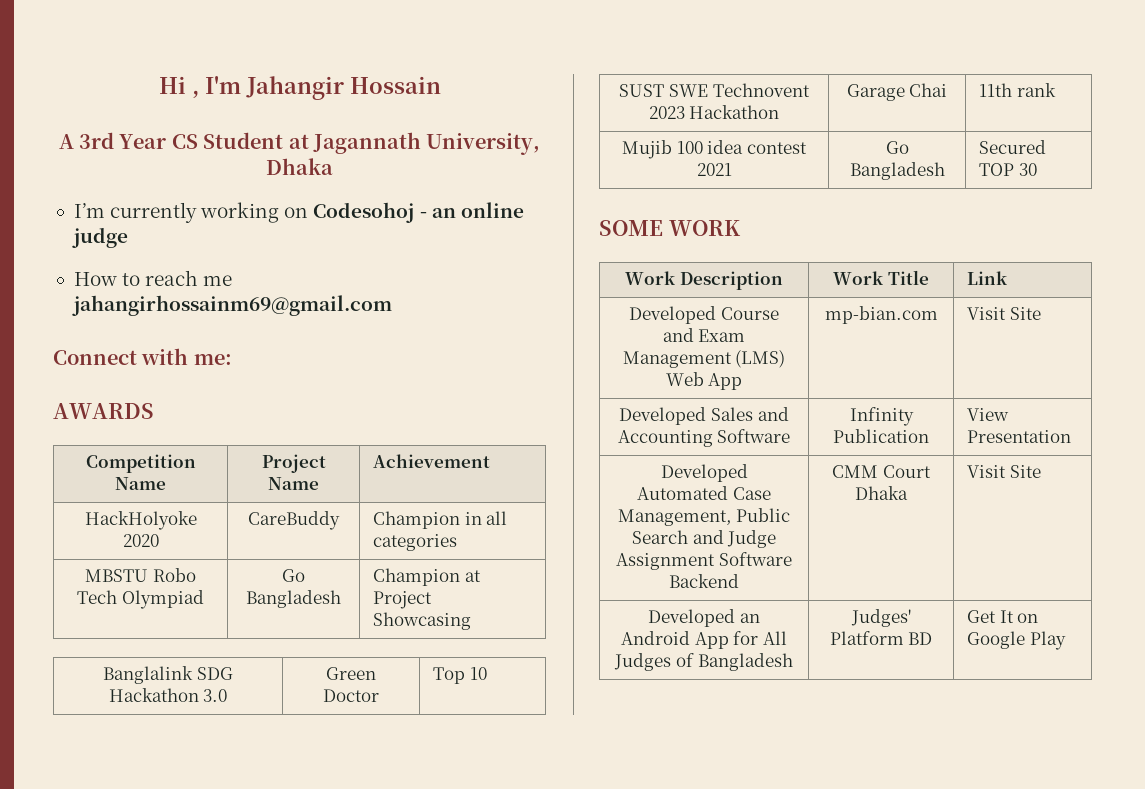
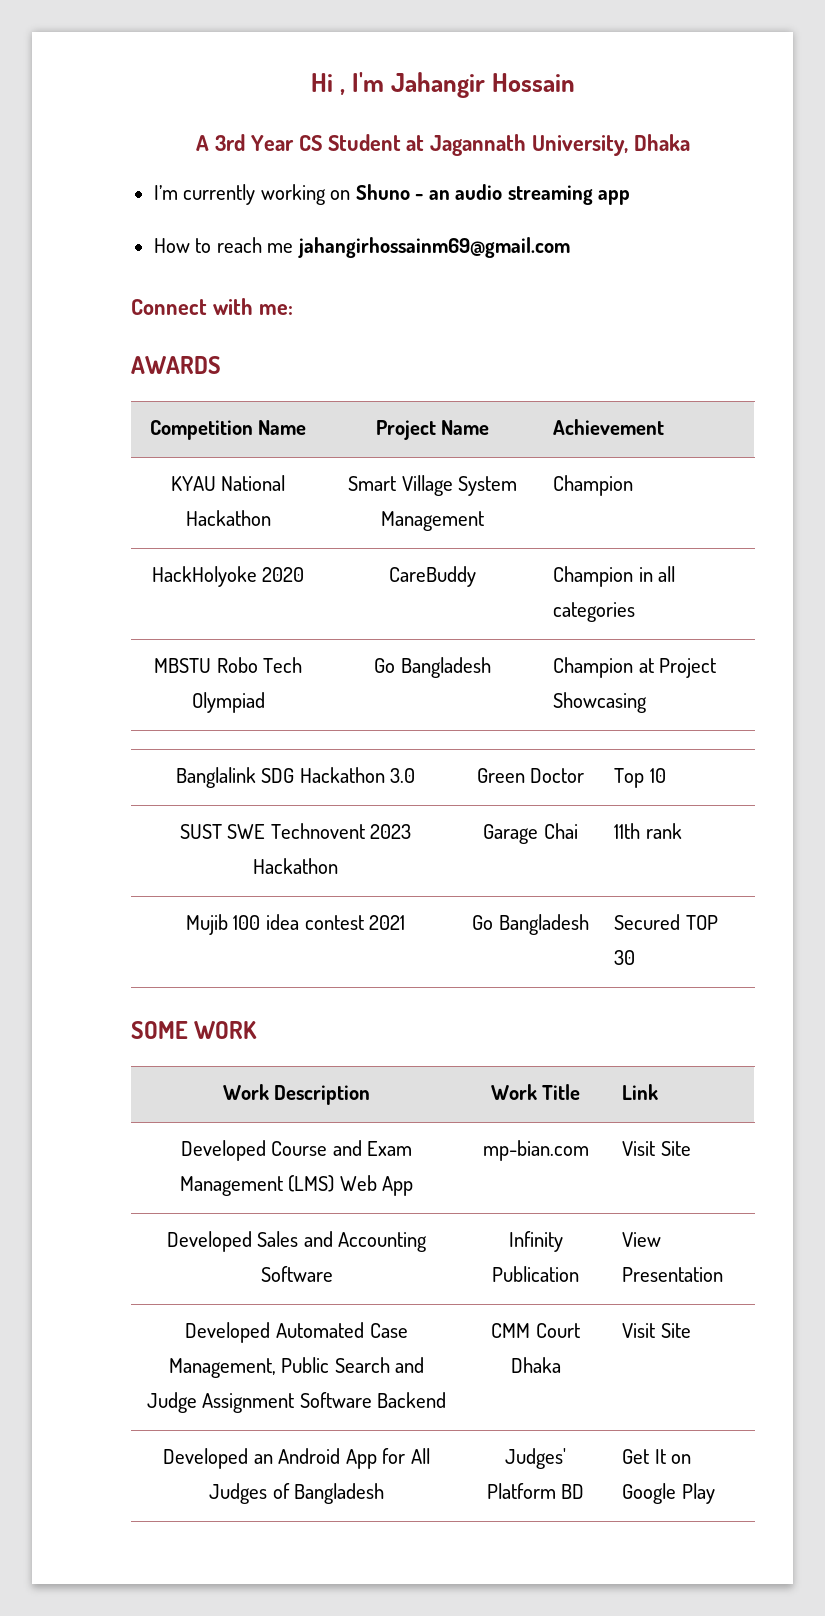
- I’m currently working on Codesohoj - an online judge
+ I’m currently working on Shuno - an audio streaming app
+ KYAU National Hackathon | Smart Village System Management | Champion

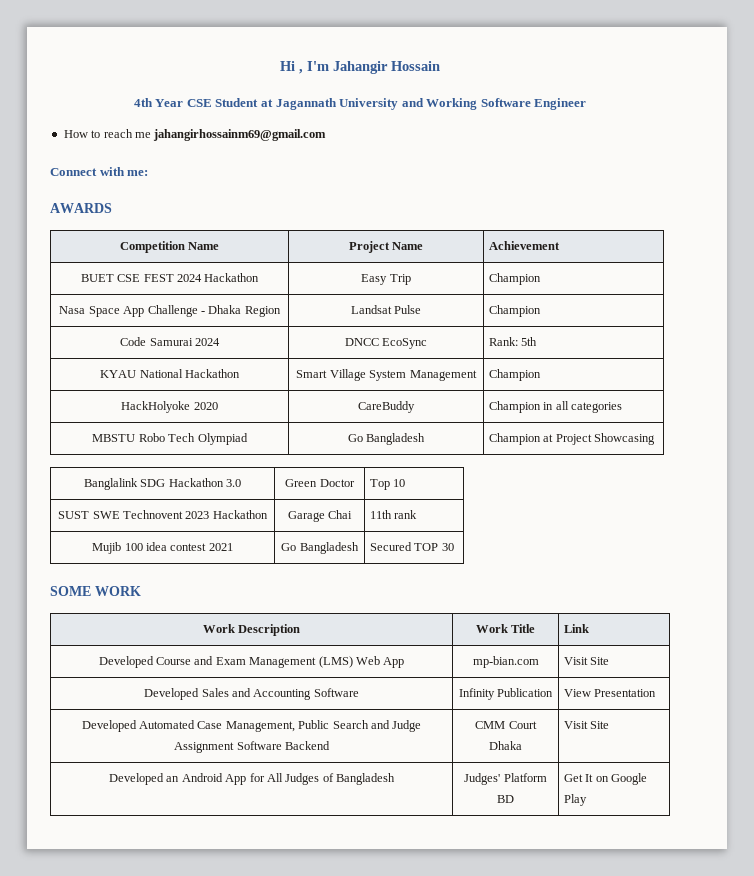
- A 3rd Year CS Student at Jagannath University, Dhaka
- I’m currently working on Shuno - an audio streaming app
+ 4th Year CSE Student at Jagannath University and Working Software Engineer
+ BUET CSE FEST 2024 Hackathon | Easy Trip | Champion
+ Nasa Space App Challenge - Dhaka Region | Landsat Pulse | Champion
+ Code Samurai 2024 | DNCC EcoSync | Rank: 5th

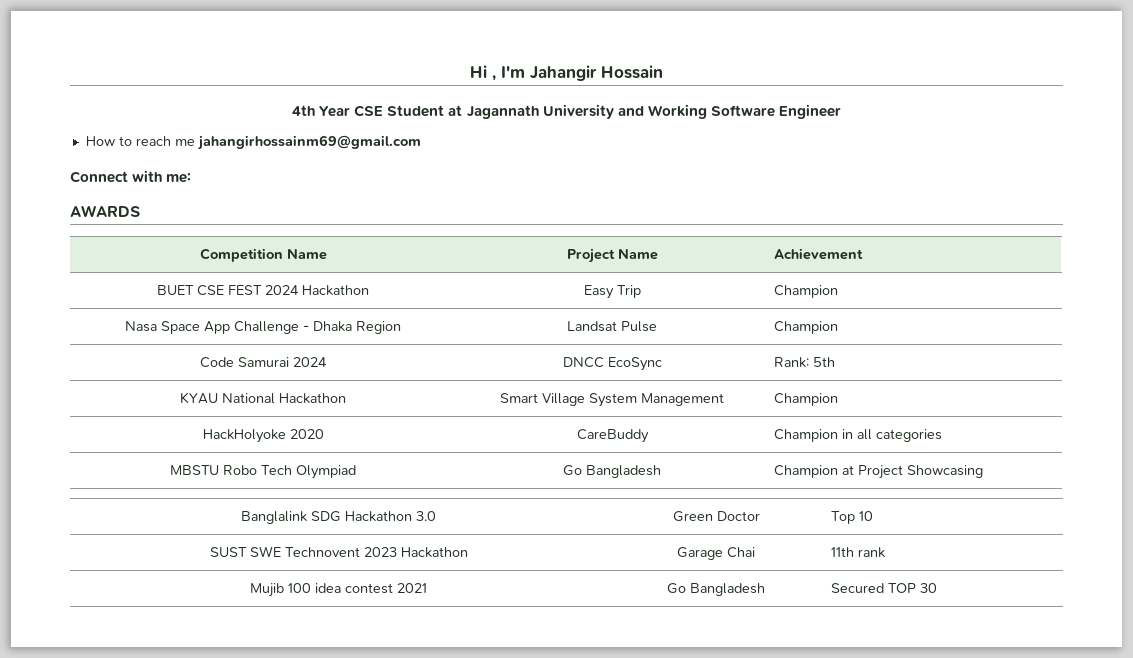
- SOME WORK
- Work Description | Work Title | Link
- Developed Course and Exam Management (LMS) Web App | mp-bian.com | Visit Site
- Developed Sales and Accounting Software | Infinity Publication | View Presentation
- Developed Automated Case Management, Public Search and Judge Assignment Software Backend | CMM Court Dhaka | Visit Site
- Developed an Android App for All Judges of Bangladesh | Judges' Platform BD | Get It on Google Play

